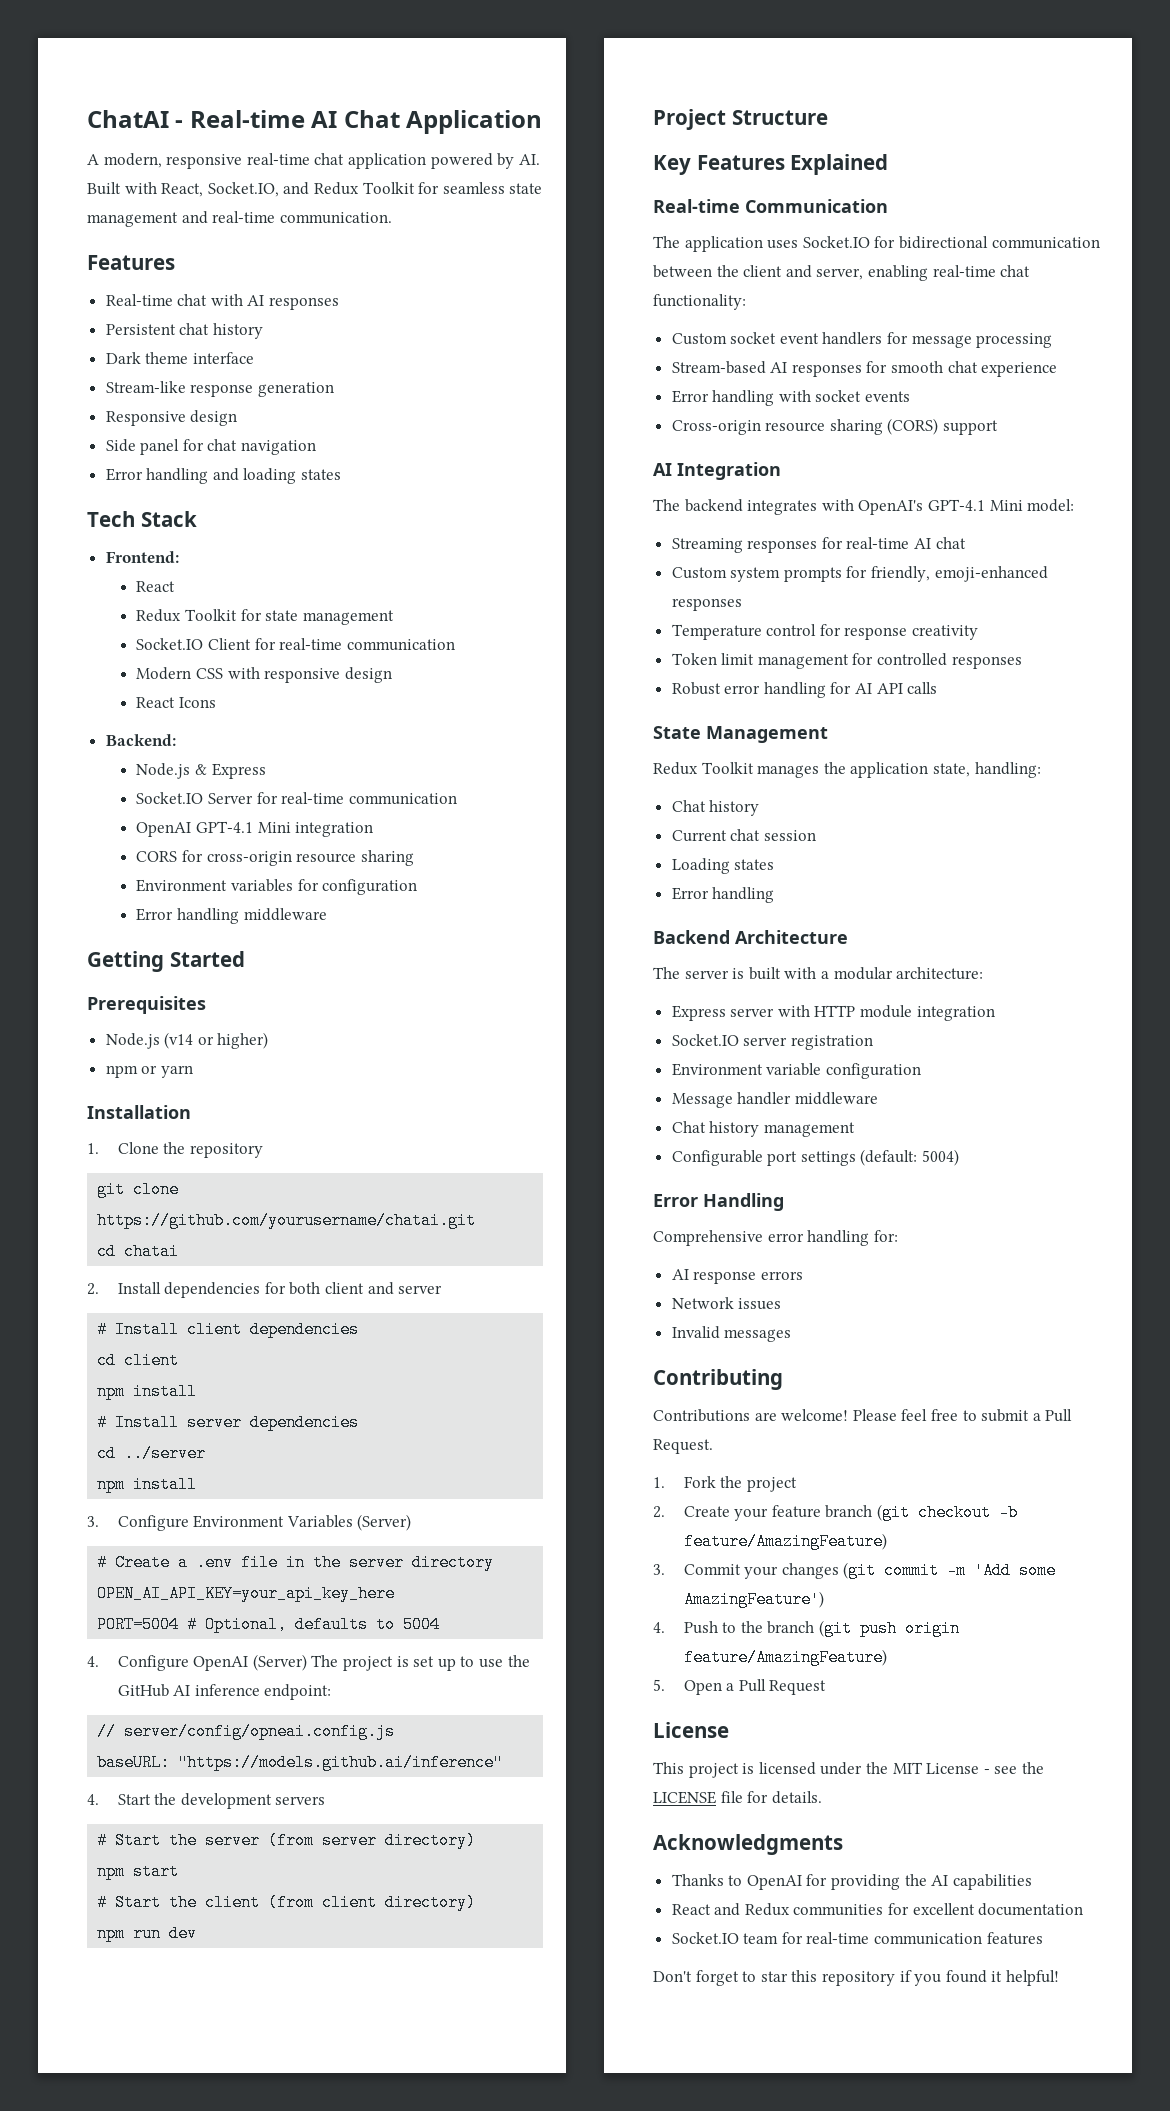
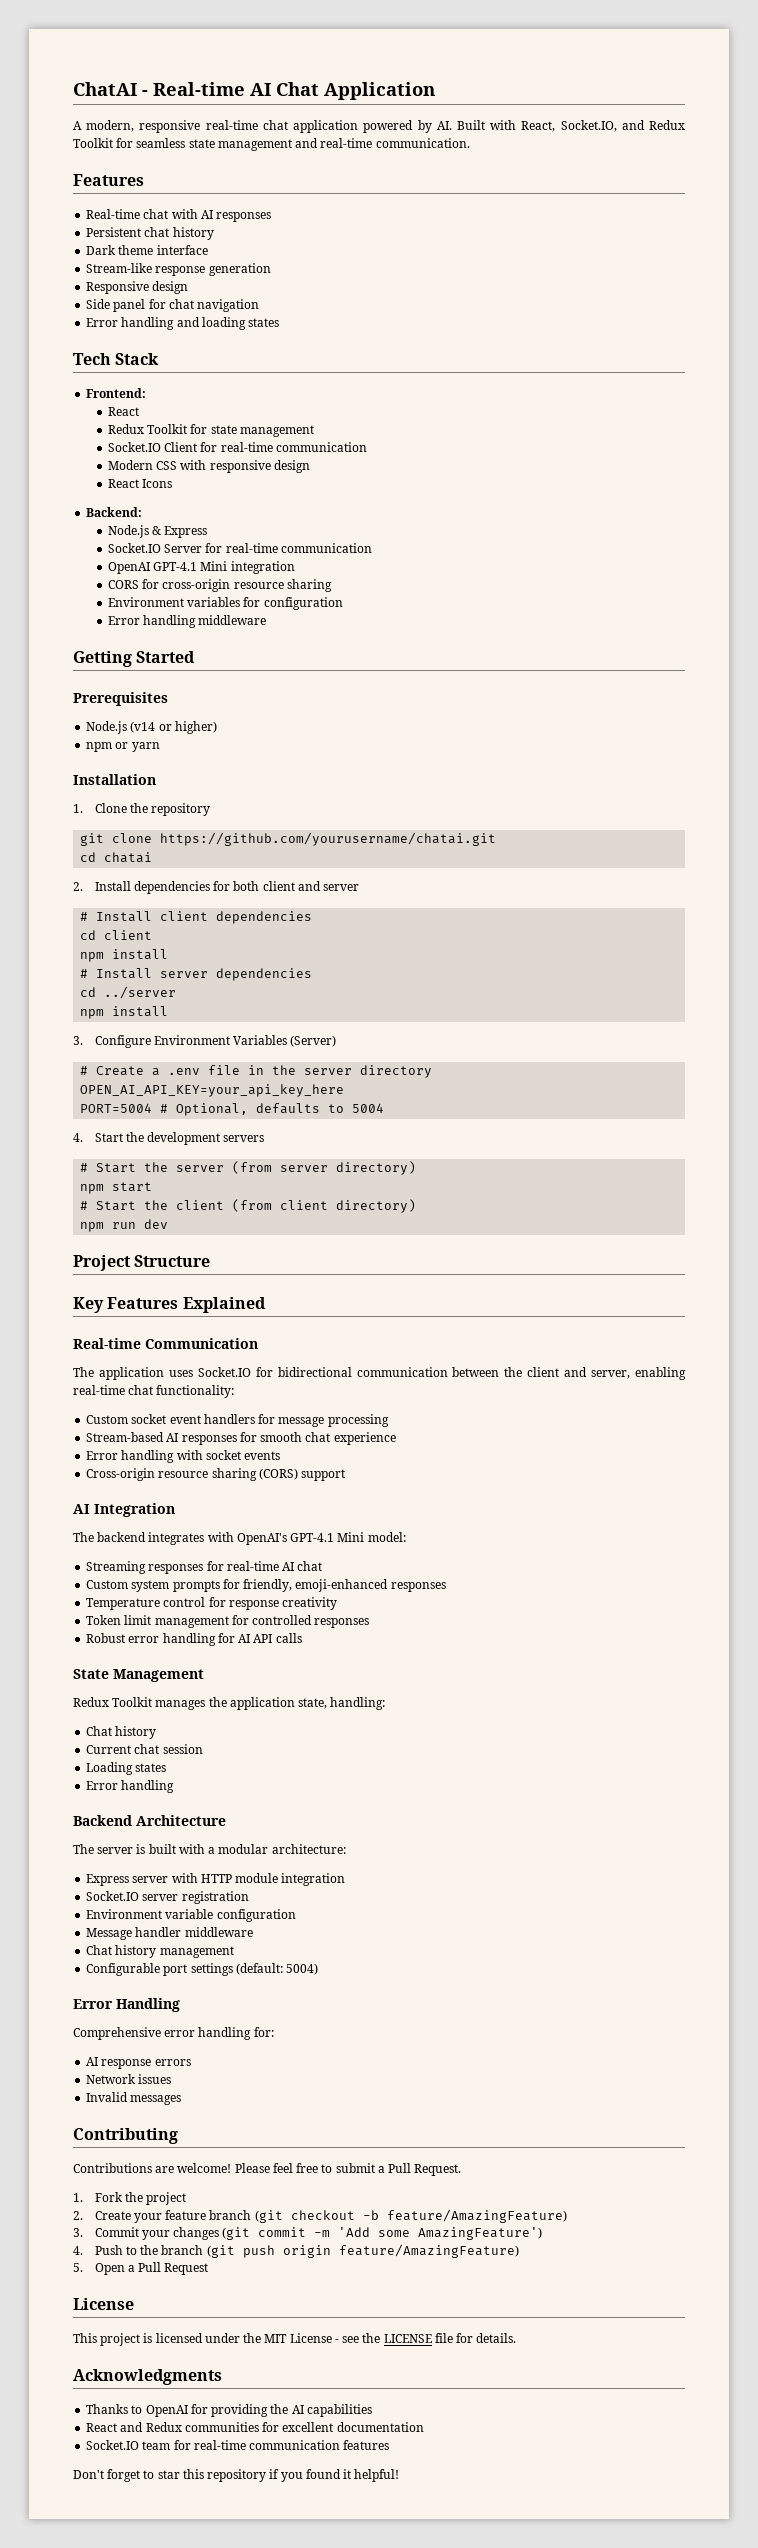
- 4. Configure OpenAI (Server) The project is set up to use the GitHub AI inference endpoint:
- // server/config/opneai.config.js
- baseURL: "https://models.github.ai/inference"

